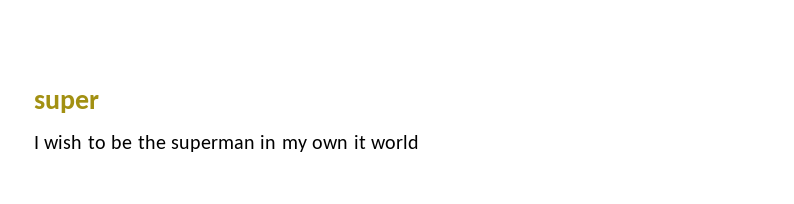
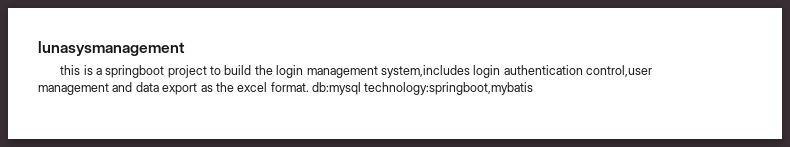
- super
- I wish to be the superman in my own it world
+ lunasysmanagement
+ this is a springboot project to build the login management system,includes login authentication control,user management and data export as the excel format. db:mysql technology:springboot,mybatis

